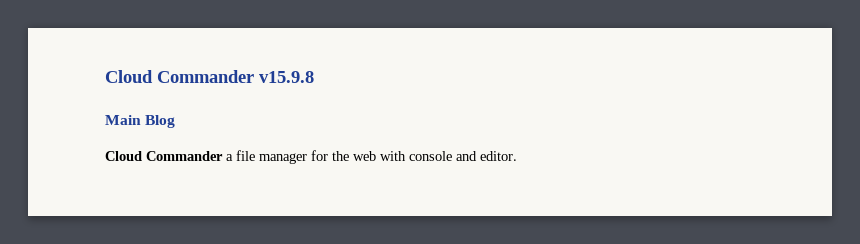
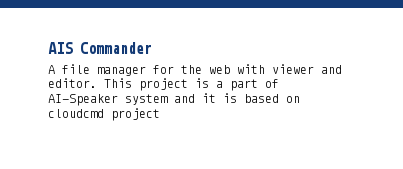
- Cloud Commander v15.9.8
- Main Blog
- Cloud Commander a file manager for the web with console and editor.
+ AIS Commander
+ A file manager for the web with viewer and editor.
+ This project is a part of AI-Speaker system and it is based on cloudcmd project

